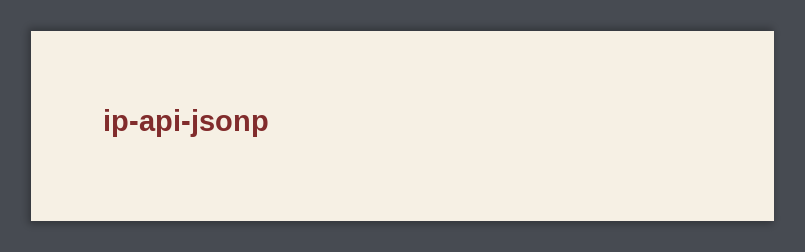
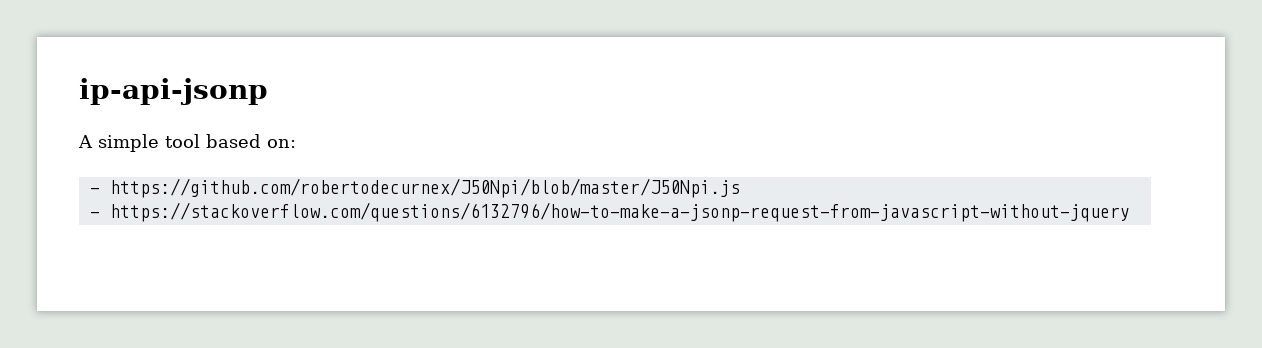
+ A simple tool based on:
+ - https://github.com/robertodecurnex/J50Npi/blob/master/J50Npi.js
+ - https://stackoverflow.com/questions/6132796/how-to-make-a-jsonp-request-from-javascript-without-jquery

